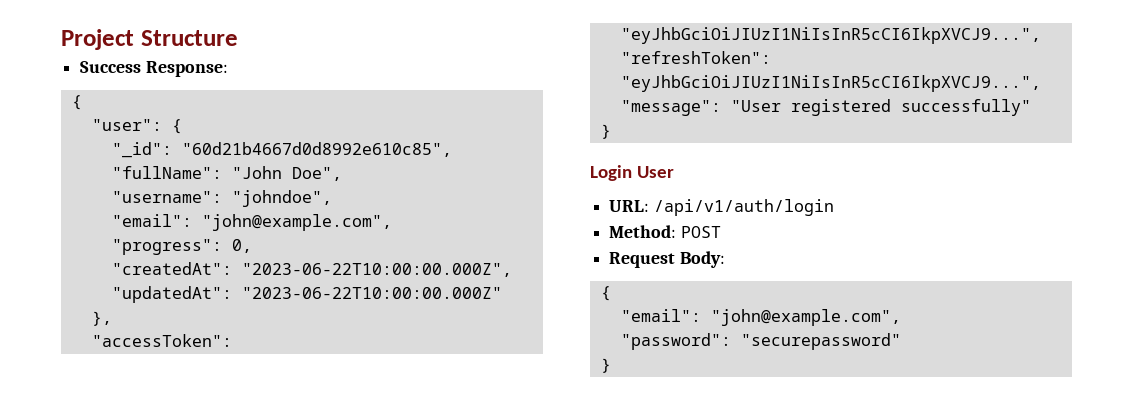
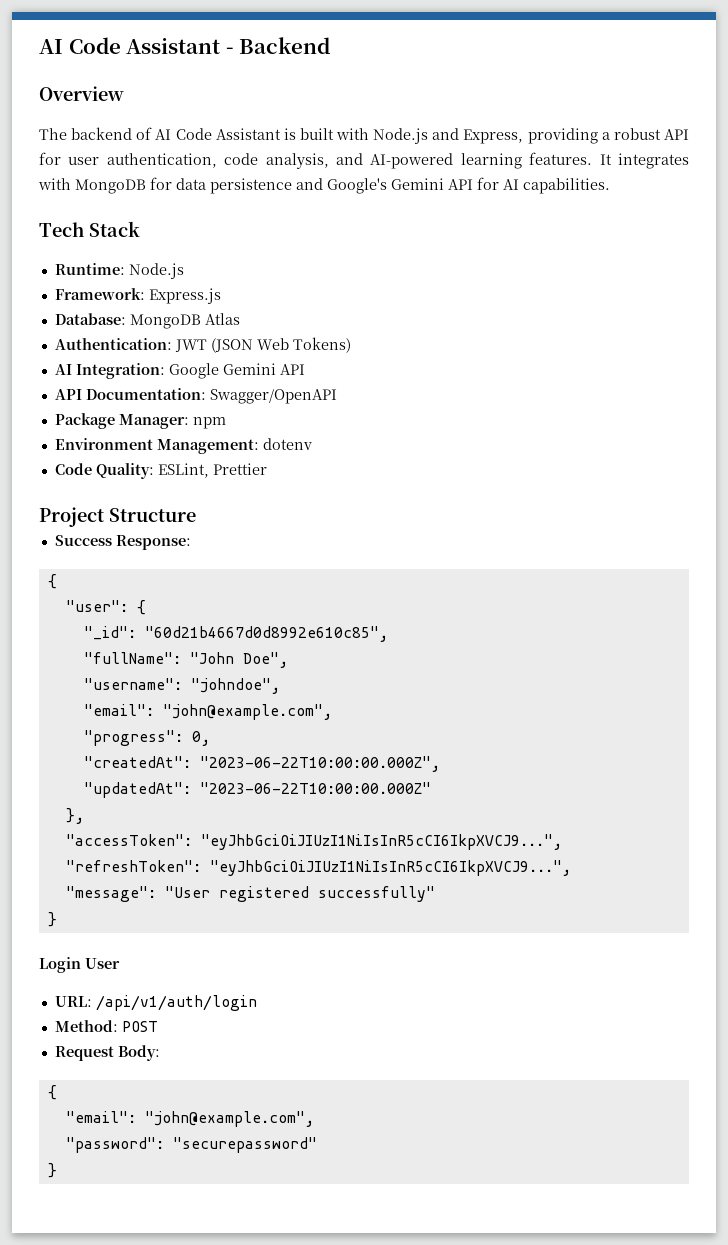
+ AI Code Assistant - Backend
+ Overview
+ The backend of AI Code Assistant is built with Node.js and Express, providing a robust API for user authentication, code analysis, and AI-powered learning features. It integrates with MongoDB for data persistence and Google's Gemini API for AI capabilities.
+ Tech Stack
+ Runtime: Node.js
+ Framework: Express.js
+ Database: MongoDB Atlas
+ Authentication: JWT (JSON Web Tokens)
+ AI Integration: Google Gemini API
+ API Documentation: Swagger/OpenAPI
+ Package Manager: npm
+ Environment Management: dotenv
+ Code Quality: ESLint, Prettier

